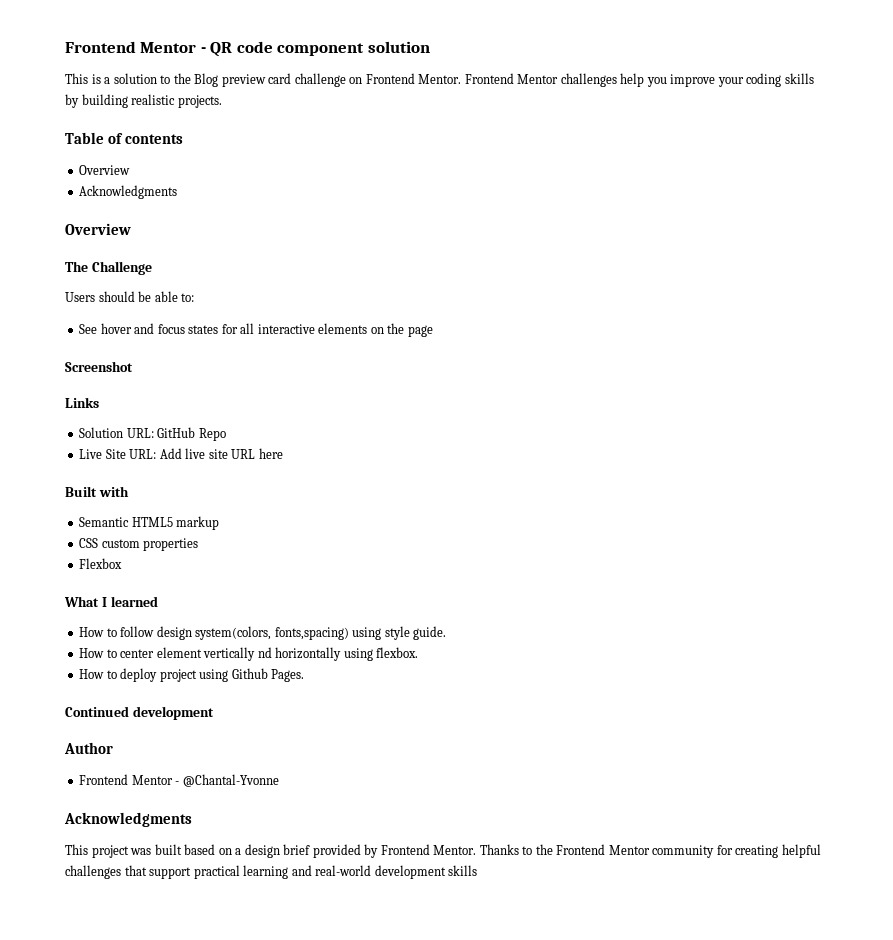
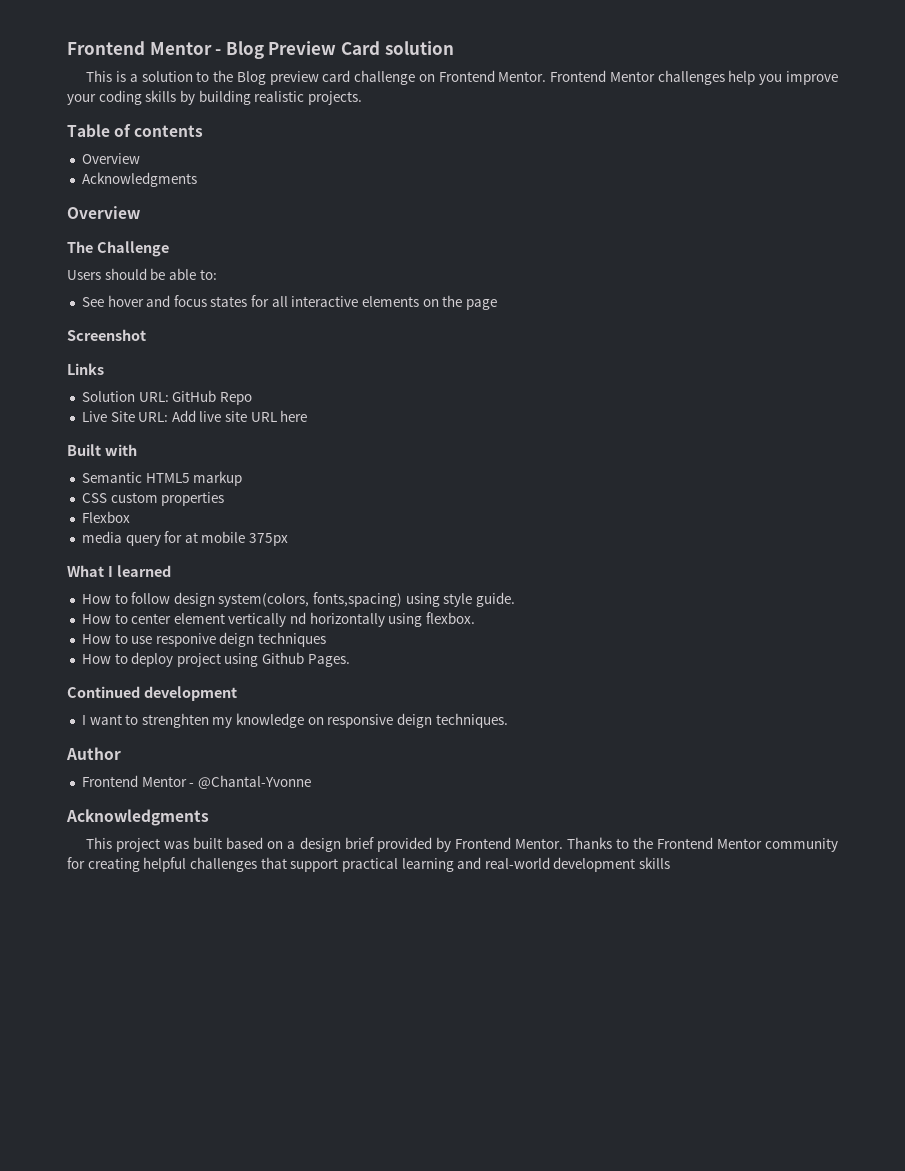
- Frontend Mentor - QR code component solution
+ Frontend Mentor - Blog Preview Card solution
+ media query for at mobile 375px
+ How to use responive deign techniques
+ I want to strenghten my knowledge on responsive deign techniques.

